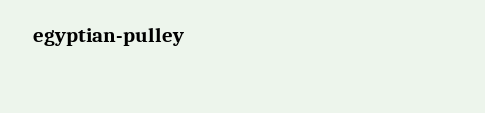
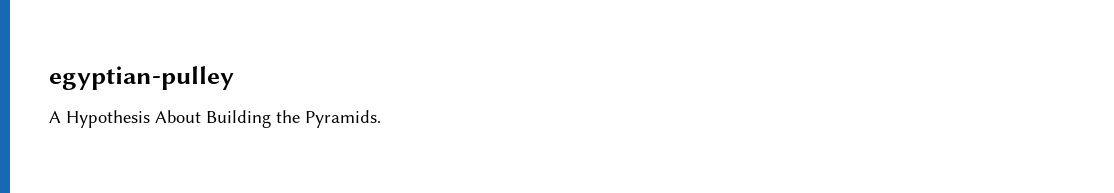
+ A Hypothesis About Building the Pyramids.

